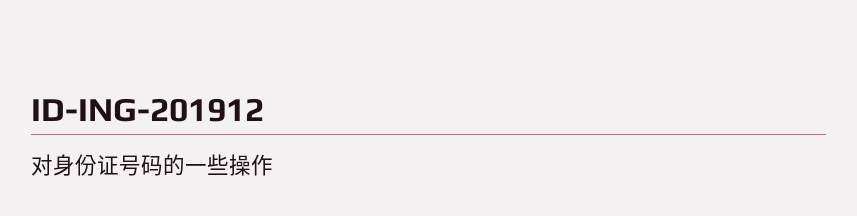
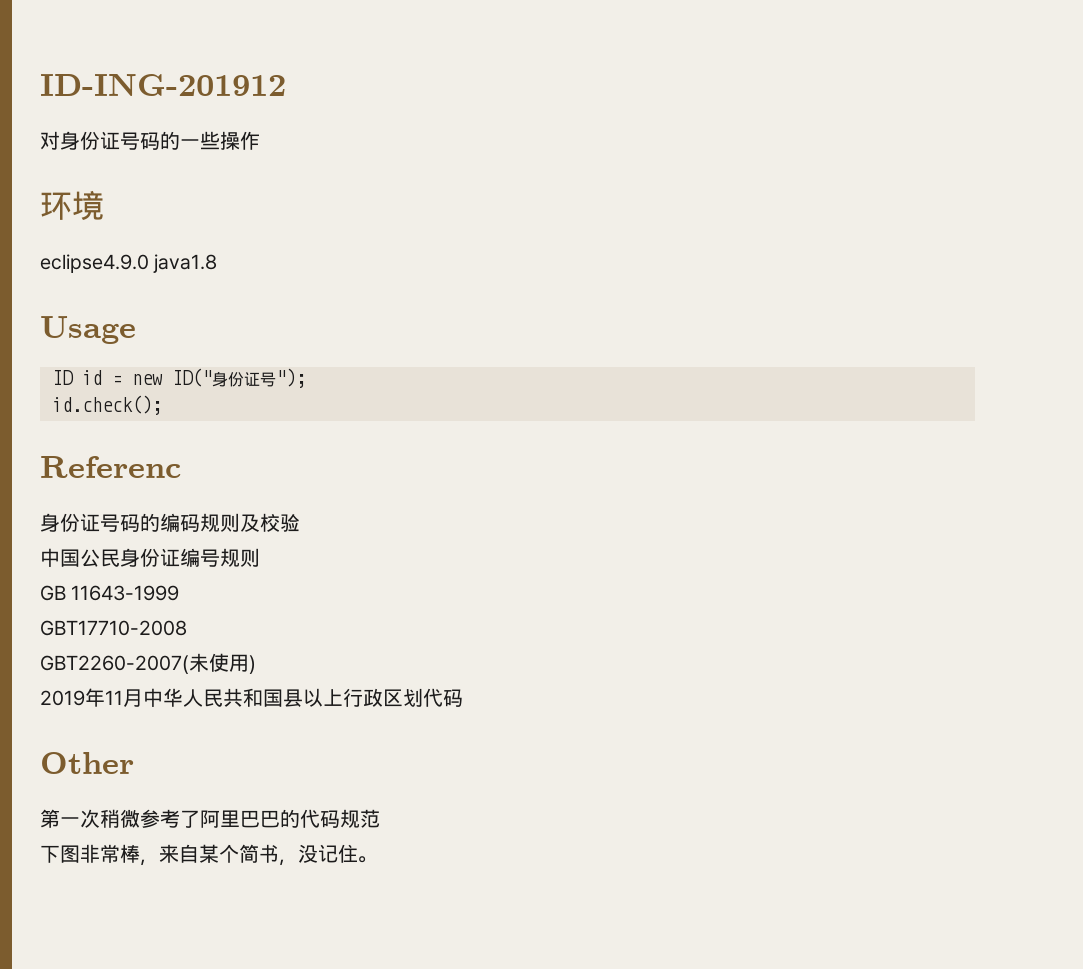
+ 环境
+ eclipse4.9.0 java1.8
+ Usage
+ ID id = new ID("身份证号");
+ id.check();
+ Referenc
+ 身份证号码的编码规则及校验
+ 中国公民身份证编号规则
+ GB 11643-1999
+ GBT17710-2008
+ GBT2260-2007(未使用)
+ 2019年11月中华人民共和国县以上行政区划代码
+ Other
+ 第一次稍微参考了阿里巴巴的代码规范
+ 下图非常棒，来自某个简书，没记住。

